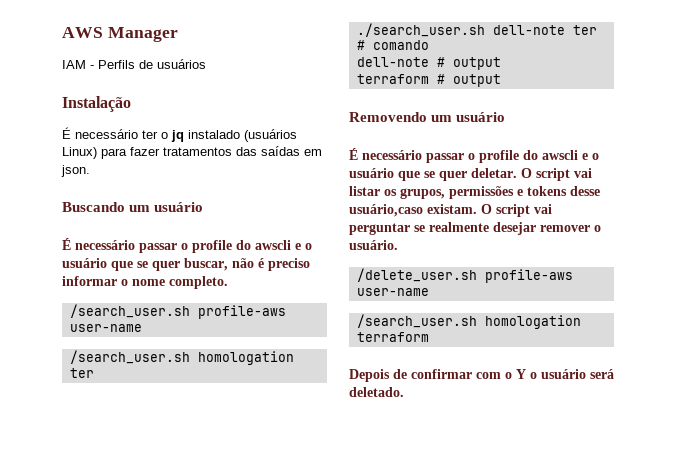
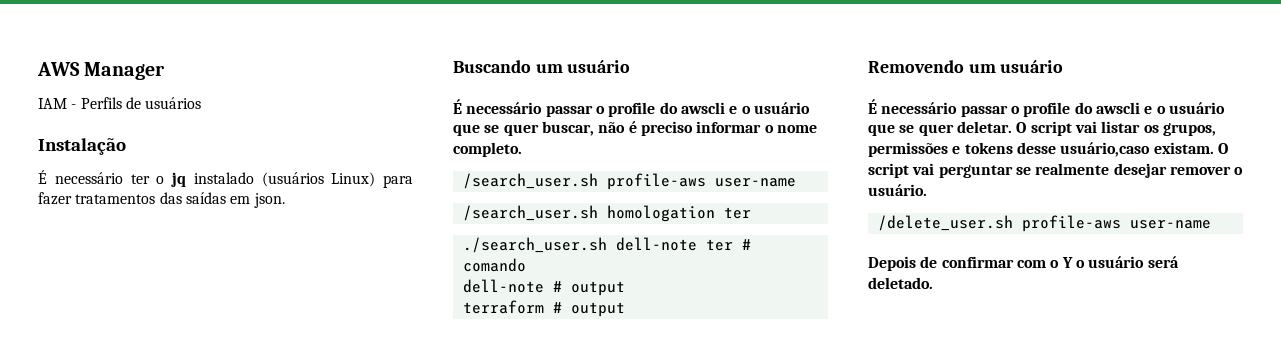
- /search_user.sh homologation terraform

